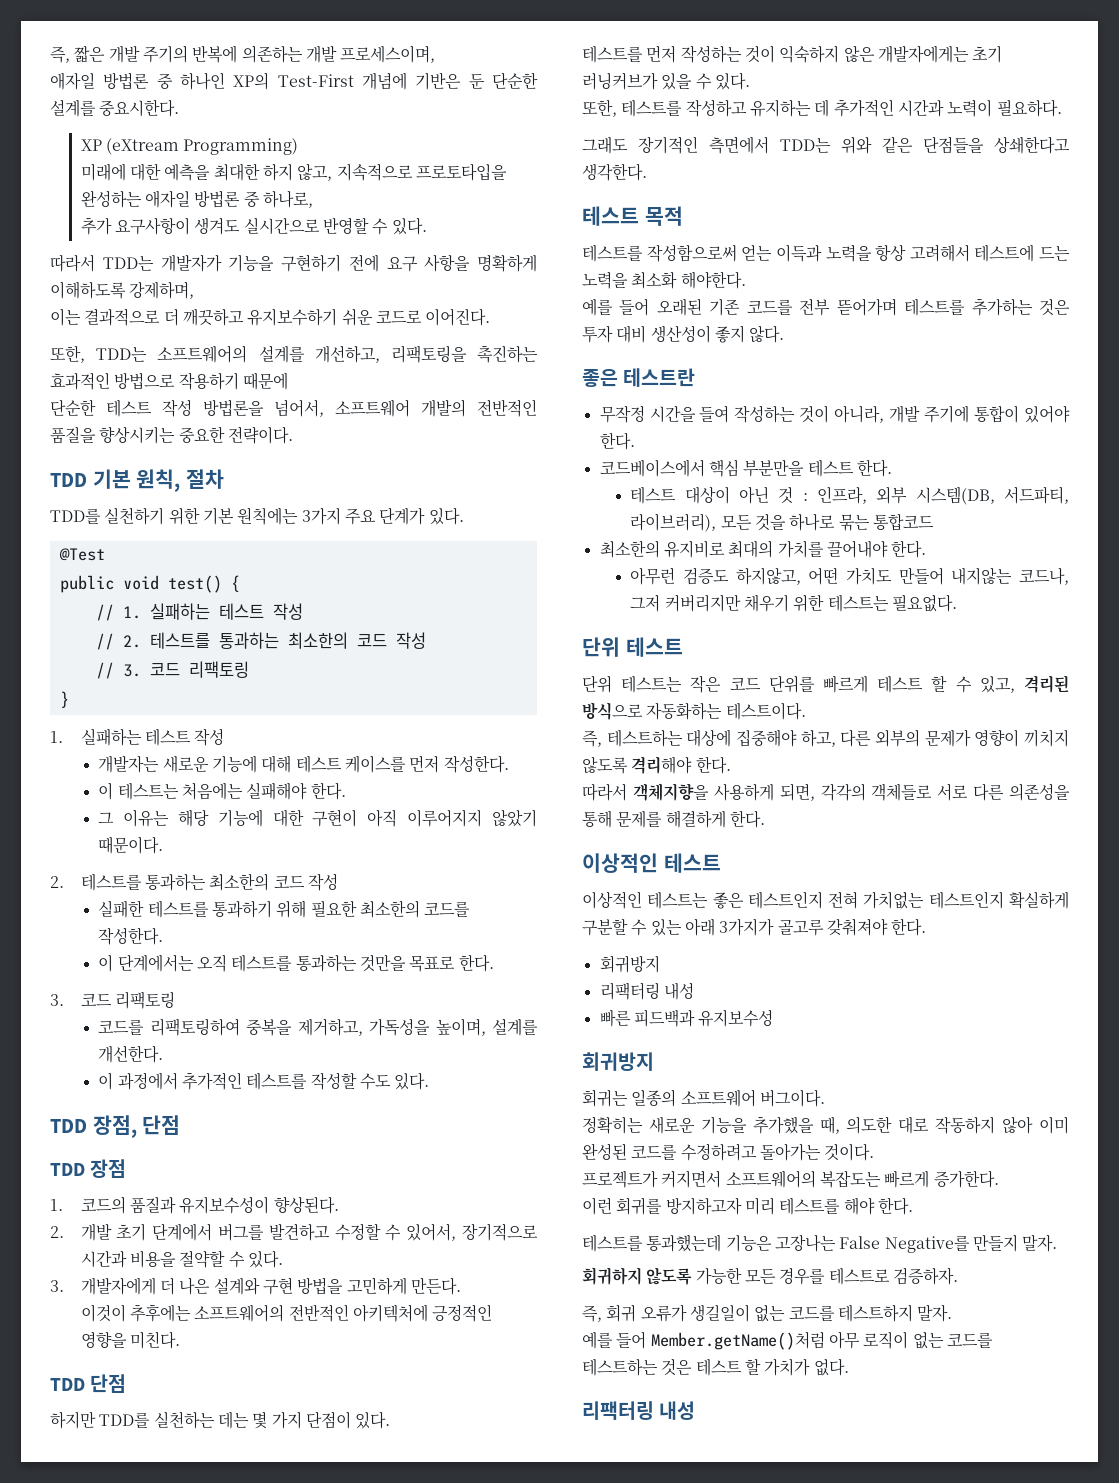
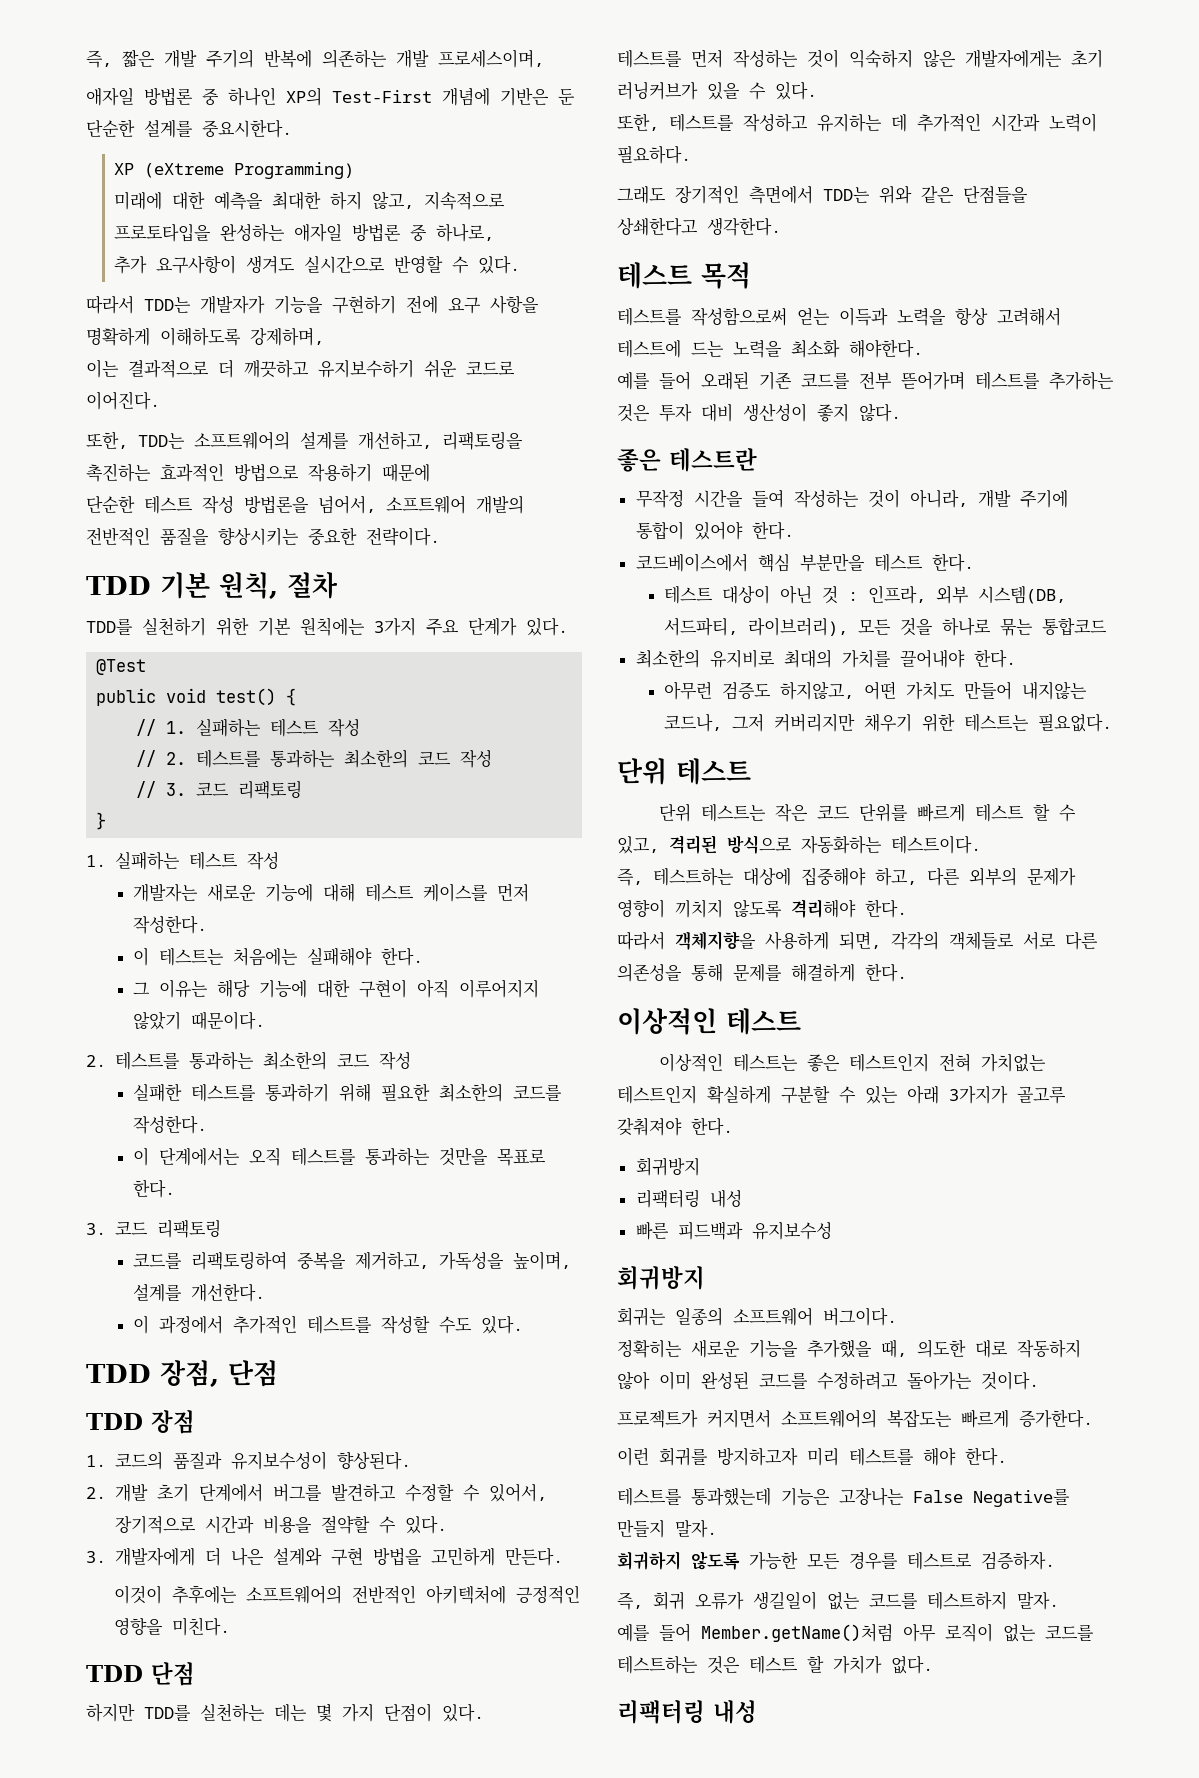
- XP (eXtream Programming)
+ XP (eXtreme Programming)

